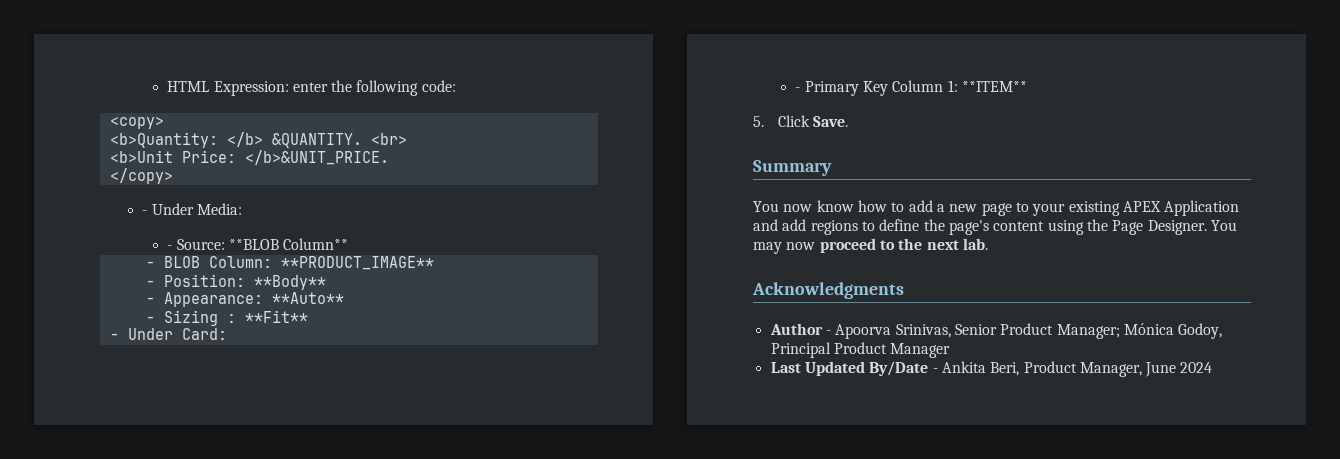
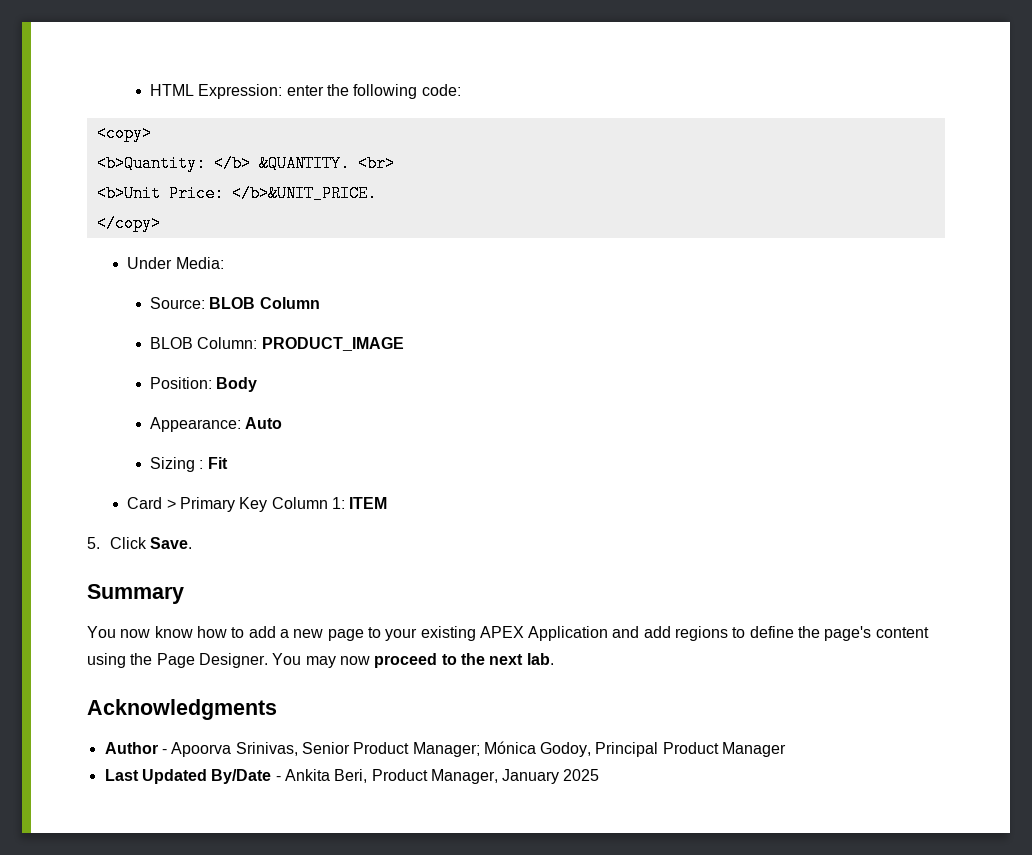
- - Under Media:
+ Under Media:
- - Source: **BLOB Column**
- - BLOB Column: **PRODUCT_IMAGE**
- - Position: **Body**
- - Appearance: **Auto**
- - Sizing : **Fit**
- - Under Card:
- - Primary Key Column 1: **ITEM**
+ Source: BLOB Column
+ BLOB Column: PRODUCT_IMAGE
+ Position: Body
+ Appearance: Auto
+ Sizing : Fit
+ Card > Primary Key Column 1: ITEM
- Last Updated By/Date - Ankita Beri, Product Manager, June 2024
+ Last Updated By/Date - Ankita Beri, Product Manager, January 2025

